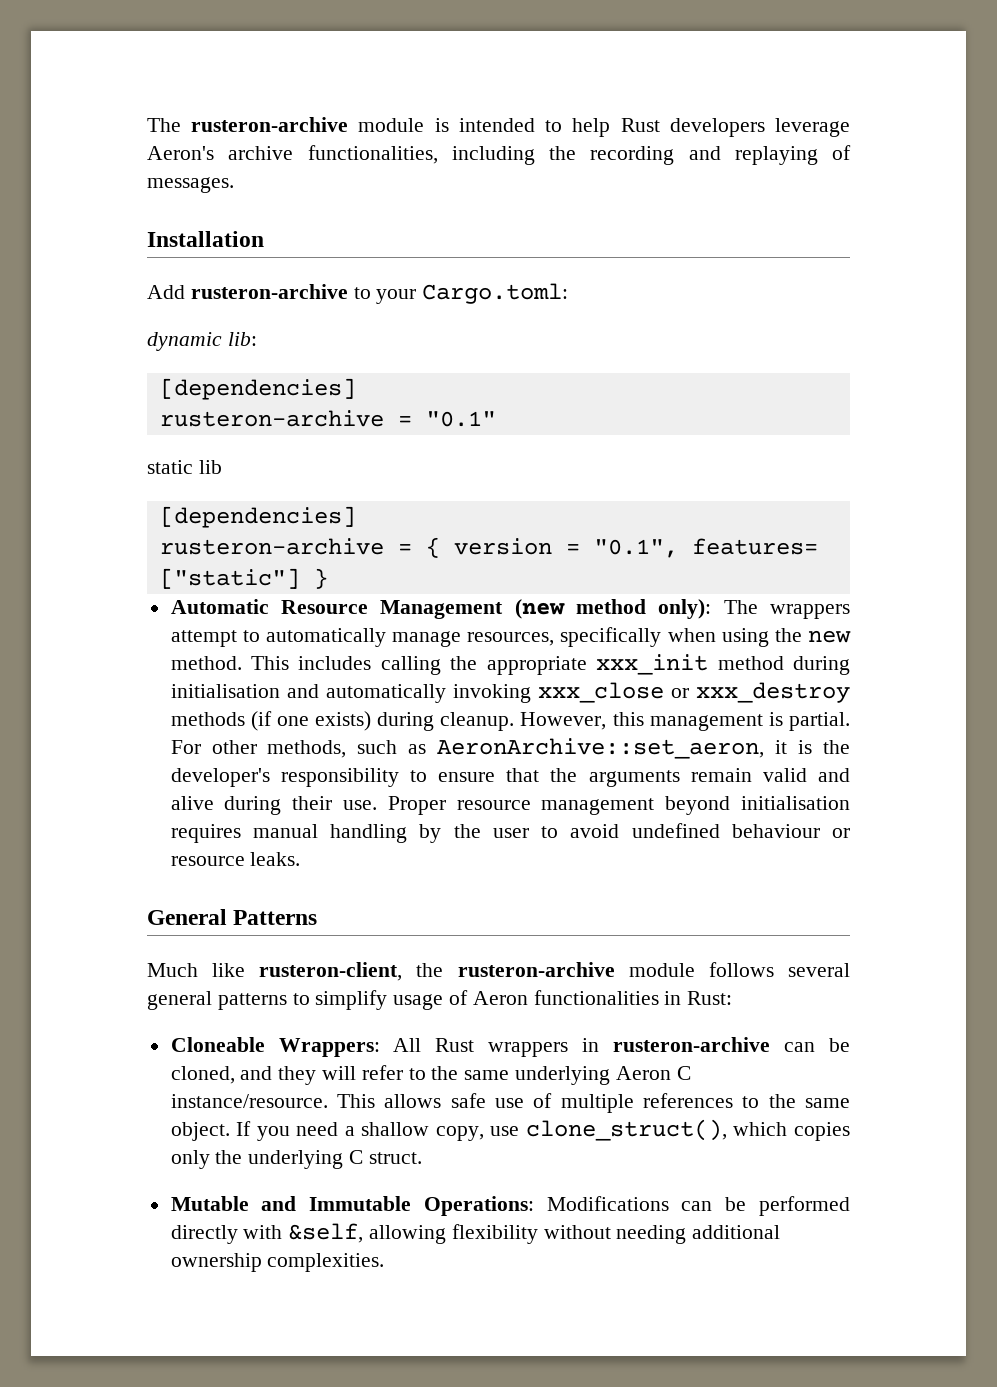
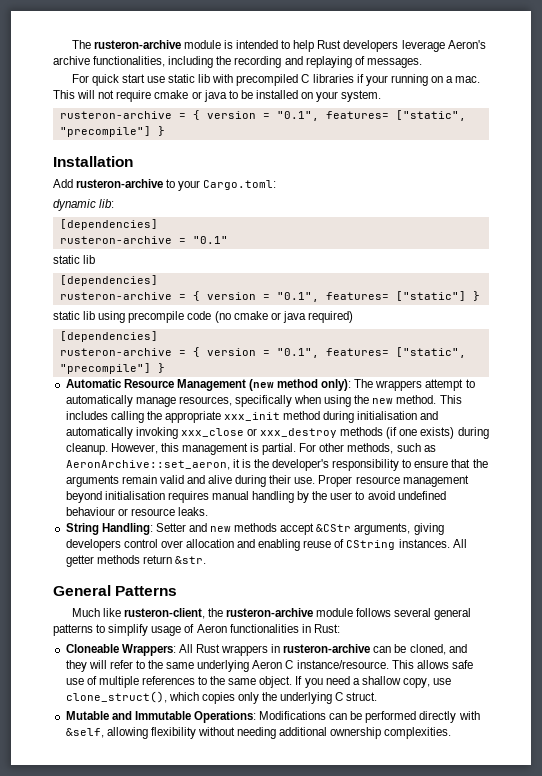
+ For quick start use static lib with precompiled C libraries if your running on a mac. This will not require cmake or java to be installed on your system.
+ rusteron-archive = { version = "0.1", features= ["static", "precompile"] }
+ static lib using precompile code (no cmake or java required)
+ [dependencies]
+ rusteron-archive = { version = "0.1", features= ["static", "precompile"] }
+ String Handling: Setter and new methods accept &CStr arguments, giving developers control over allocation and enabling reuse of CString instances. All getter methods return &str.

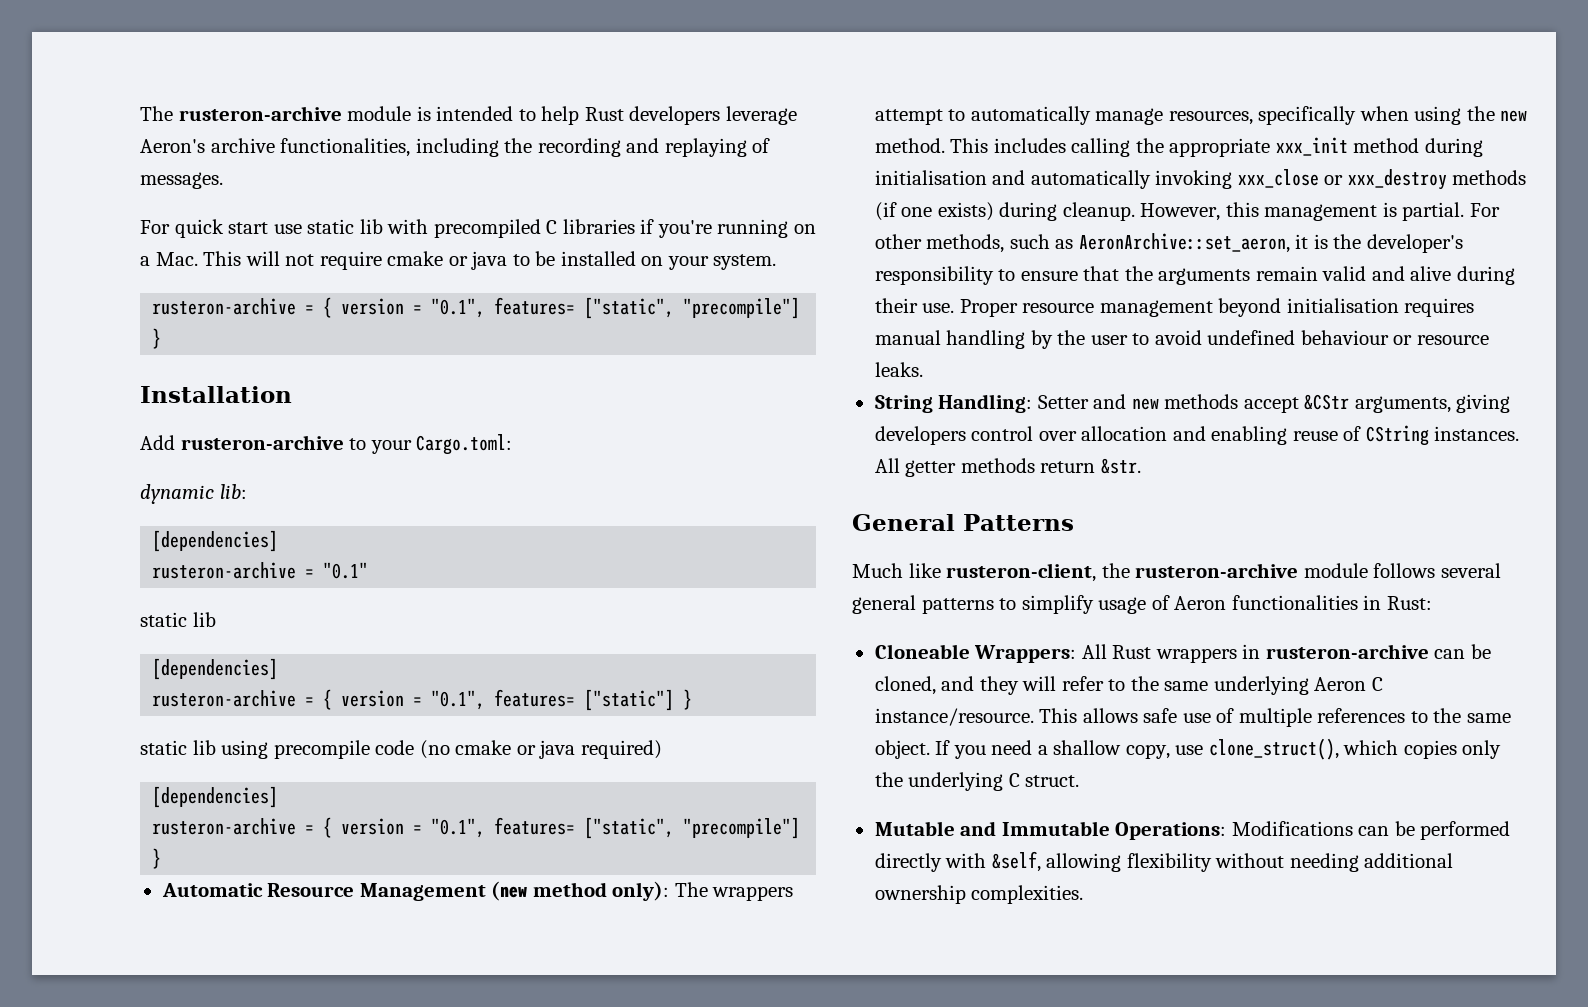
- For quick start use static lib with precompiled C libraries if your running on a mac. This will not require cmake or java to be installed on your system.
+ For quick start use static lib with precompiled C libraries if you're running on a Mac. This will not require cmake or java to be installed on your system.

